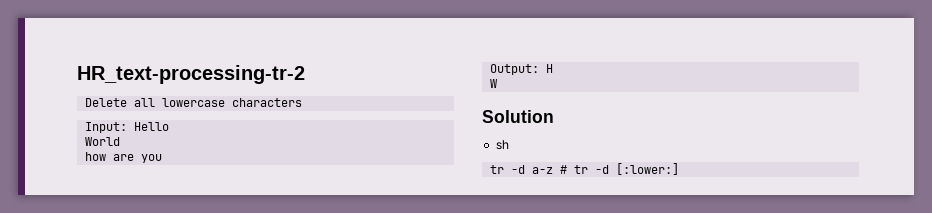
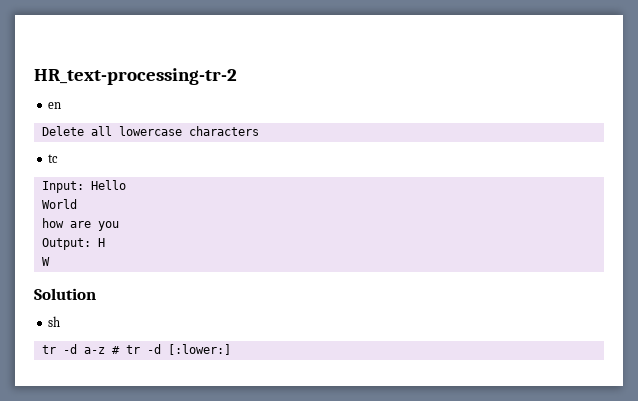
+ en
+ tc

